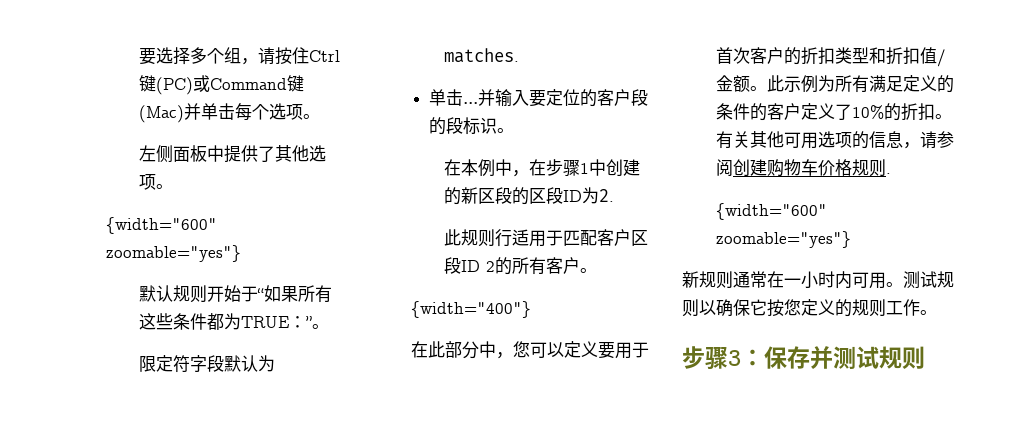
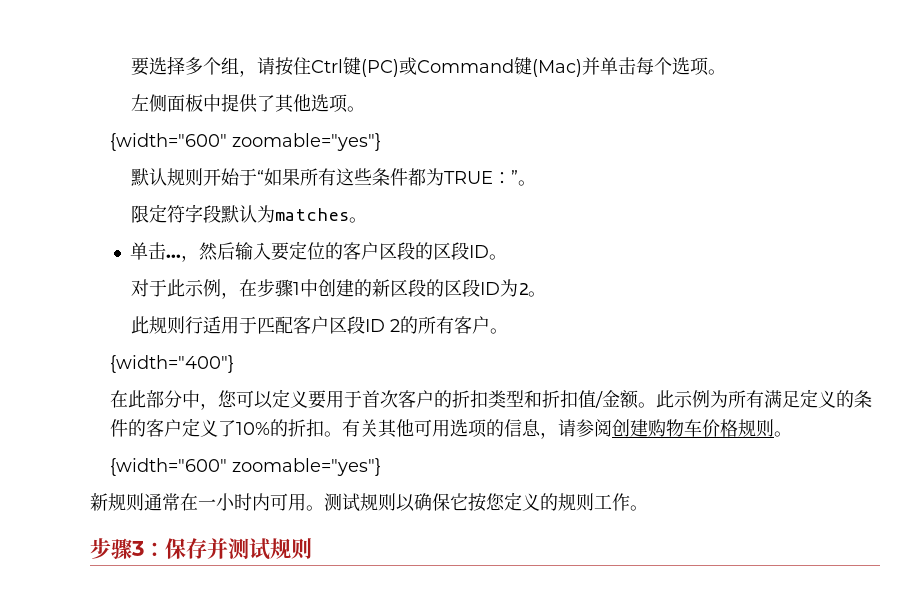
- 限定符字段默认为matches.
+ 限定符字段默认为matches。
- 并输入要定位的客户段的段标识。
- 在本例中，在步骤1中创建的新区段的区段ID为2.
+ ，然后输入要定位的客户区段的区段ID。
+ 对于此示例，在步骤1中创建的新区段的区段ID为2。
- 有关其他可用选项的信息，请参阅创建购物车价格规则.
+ 有关其他可用选项的信息，请参阅创建购物车价格规则。

